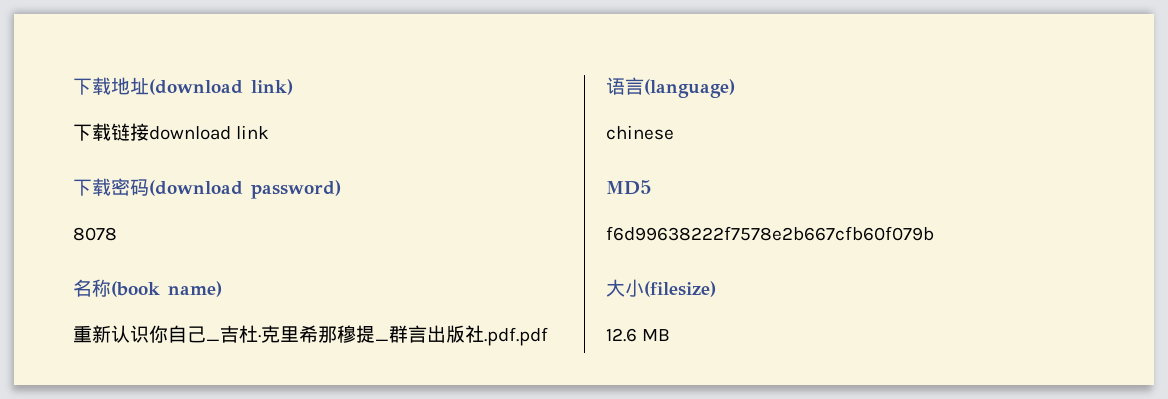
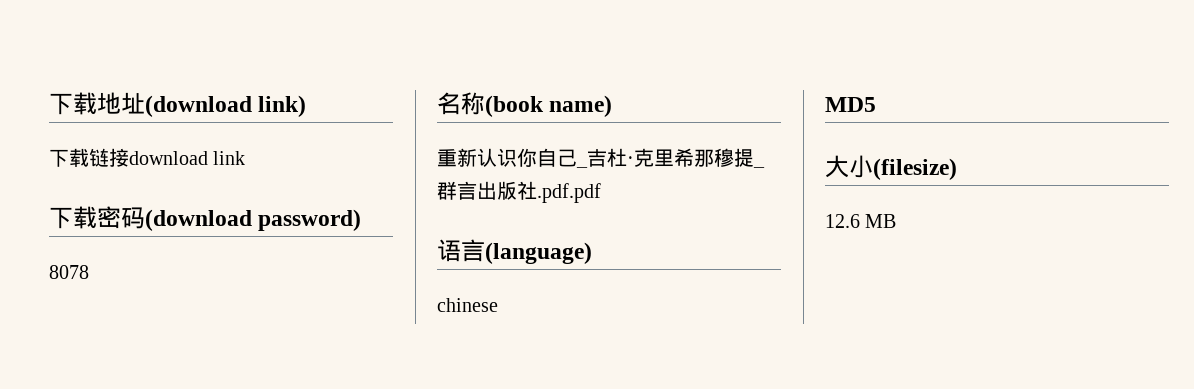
- f6d99638222f7578e2b667cfb60f079b

